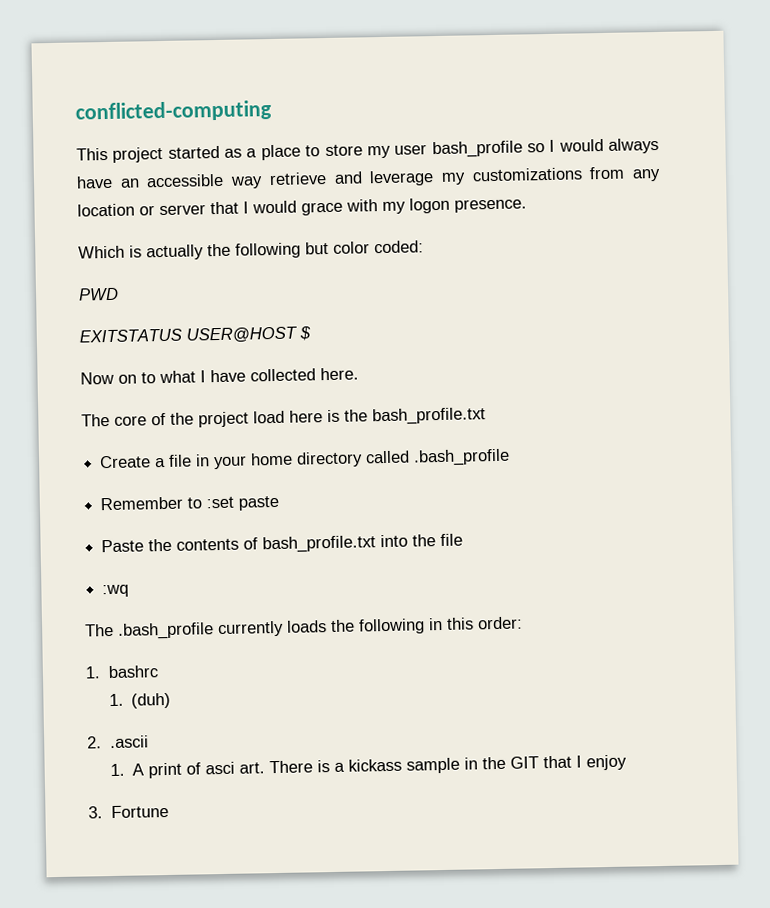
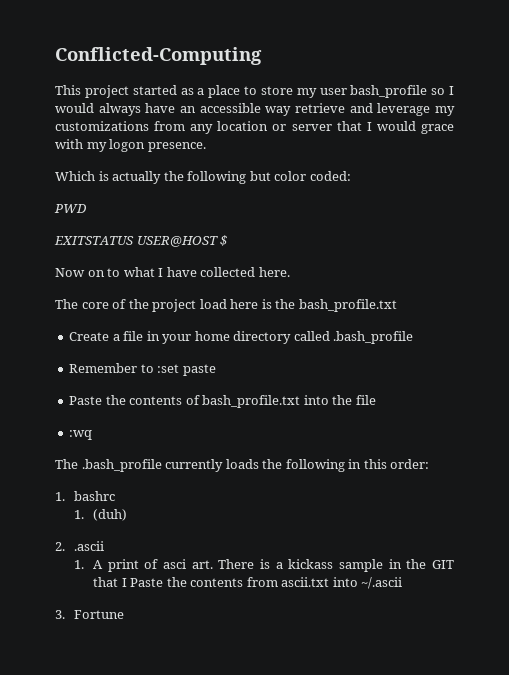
- conflicted-computing
+ Conflicted-Computing
- 1. A print of asci art. There is a kickass sample in the GIT that I enjoy
+ 1. A print of asci art. There is a kickass sample in the GIT that I Paste the contents from ascii.txt into ~/.ascii

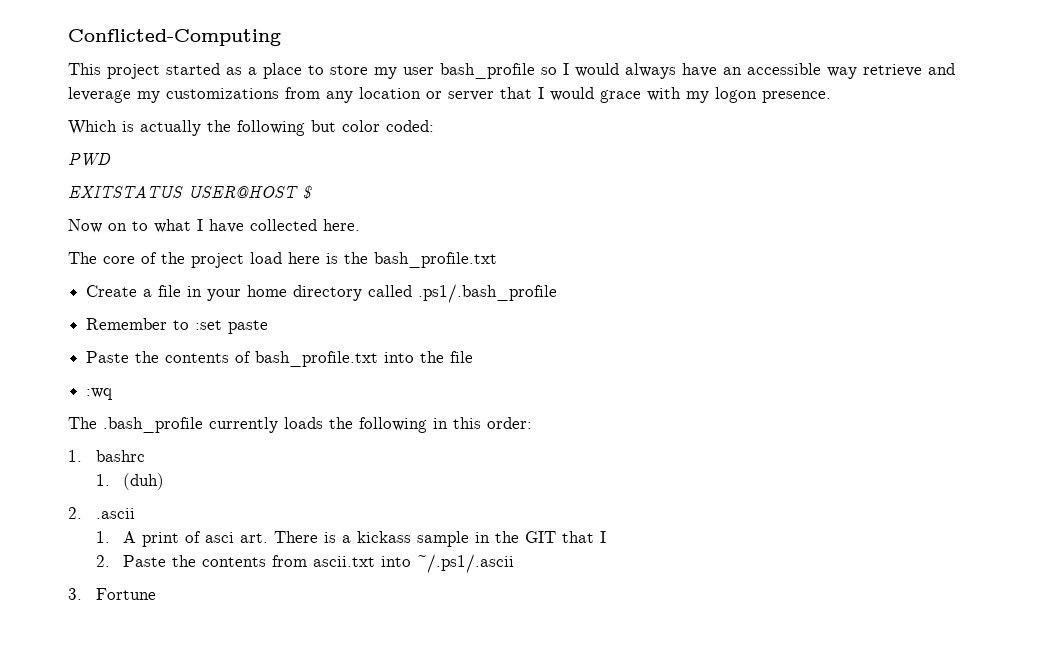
- Create a file in your home directory called .bash_profile
+ Create a file in your home directory called .ps1/.bash_profile
- 1. A print of asci art. There is a kickass sample in the GIT that I Paste the contents from ascii.txt into ~/.ascii
+ 1. A print of asci art. There is a kickass sample in the GIT that I
+ 2. Paste the contents from ascii.txt into ~/.ps1/.ascii

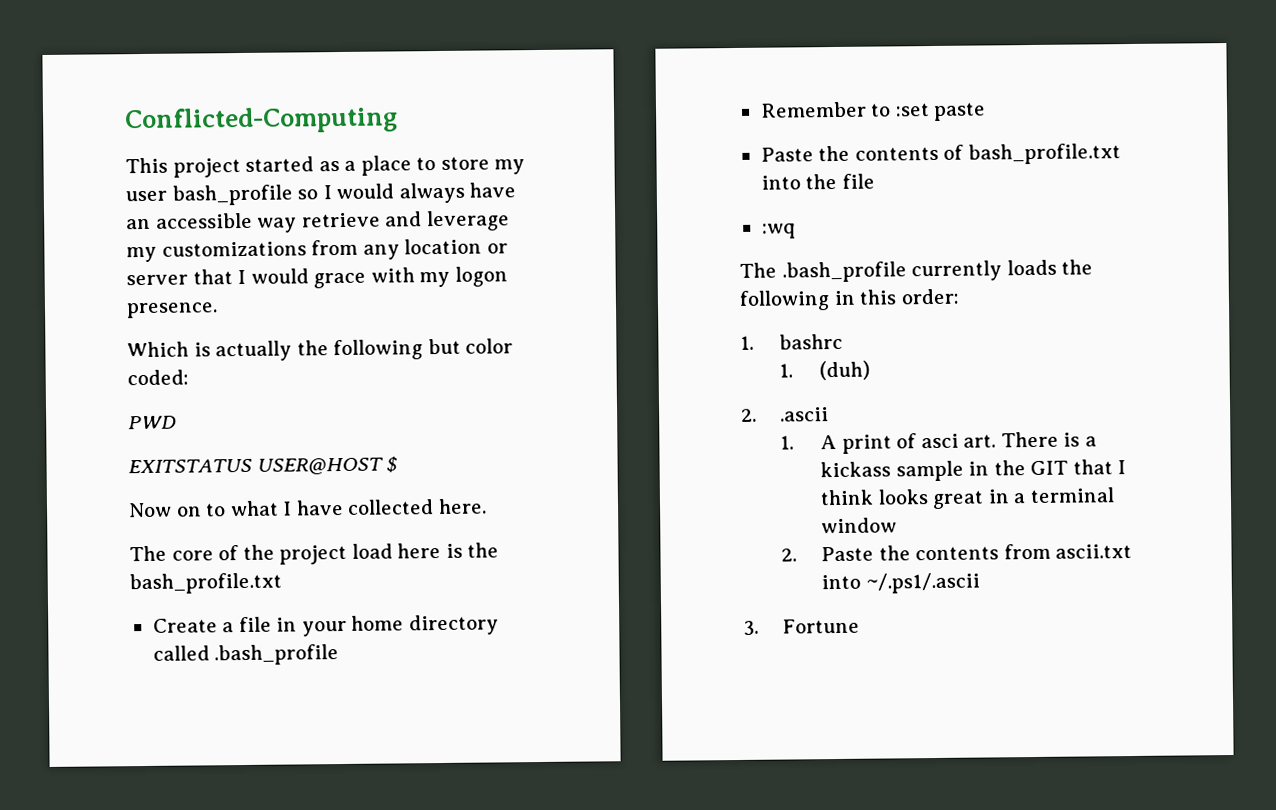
- Create a file in your home directory called .ps1/.bash_profile
+ Create a file in your home directory called .bash_profile
- 1. A print of asci art. There is a kickass sample in the GIT that I
+ 1. A print of asci art. There is a kickass sample in the GIT that I think looks great in a terminal window

